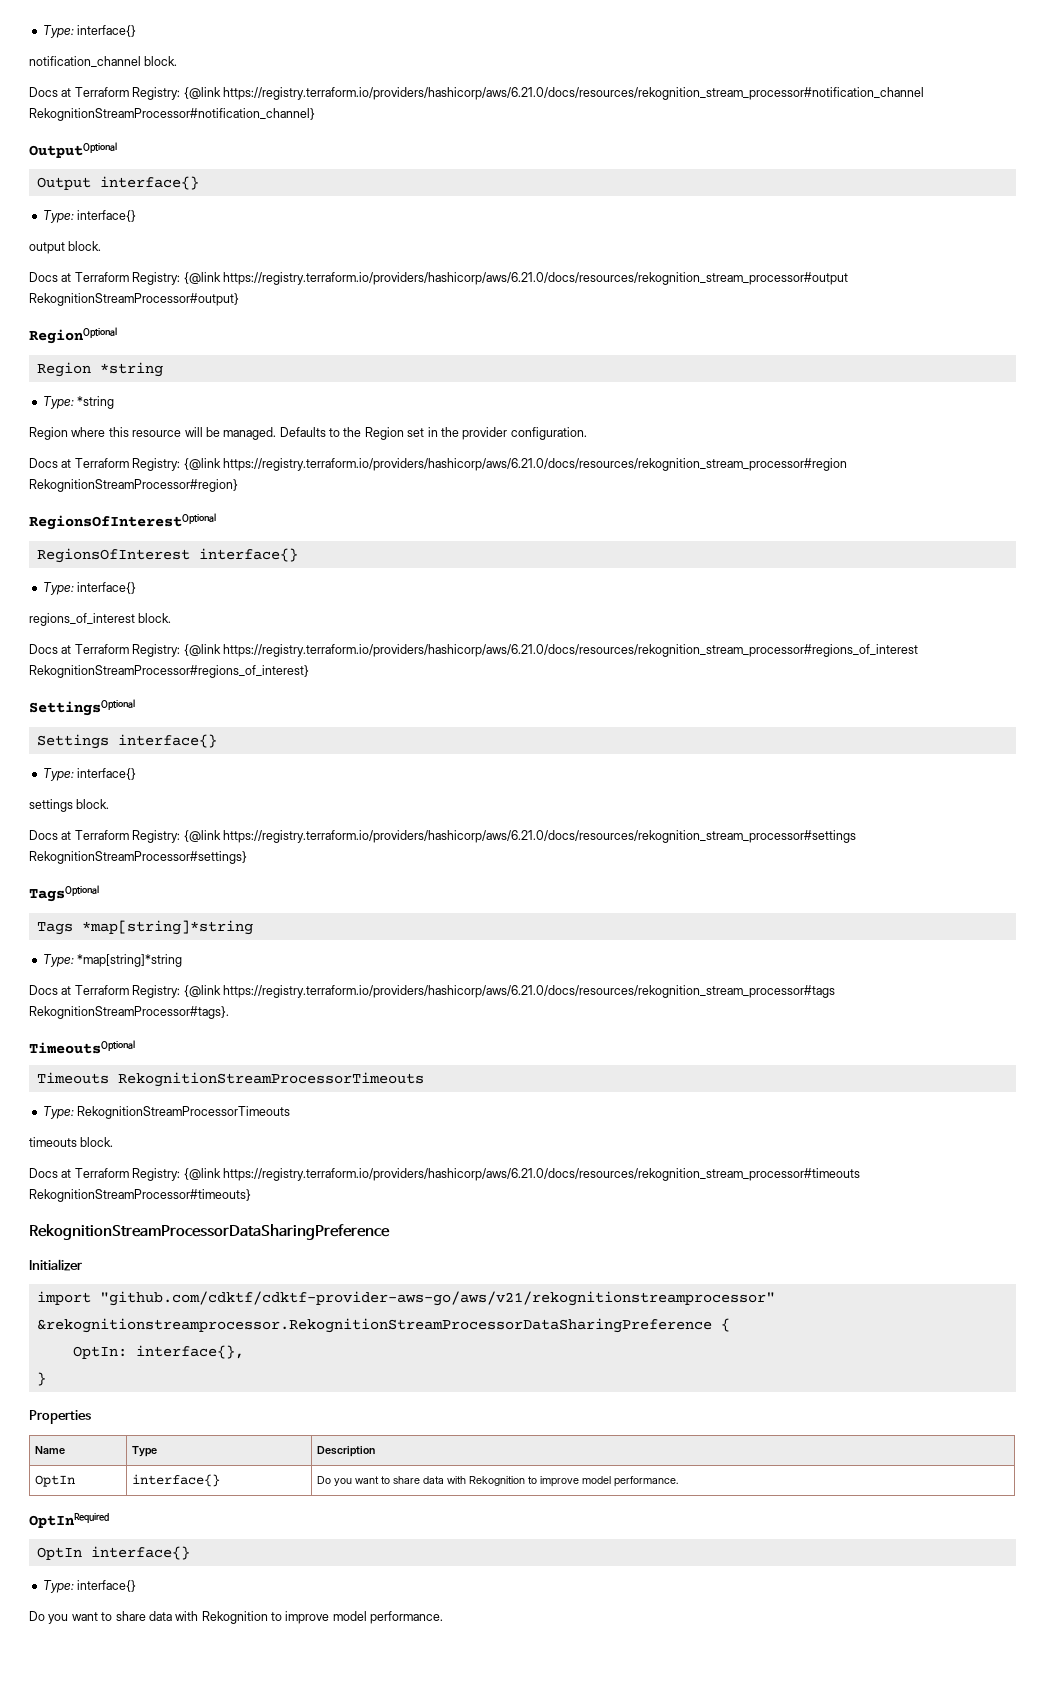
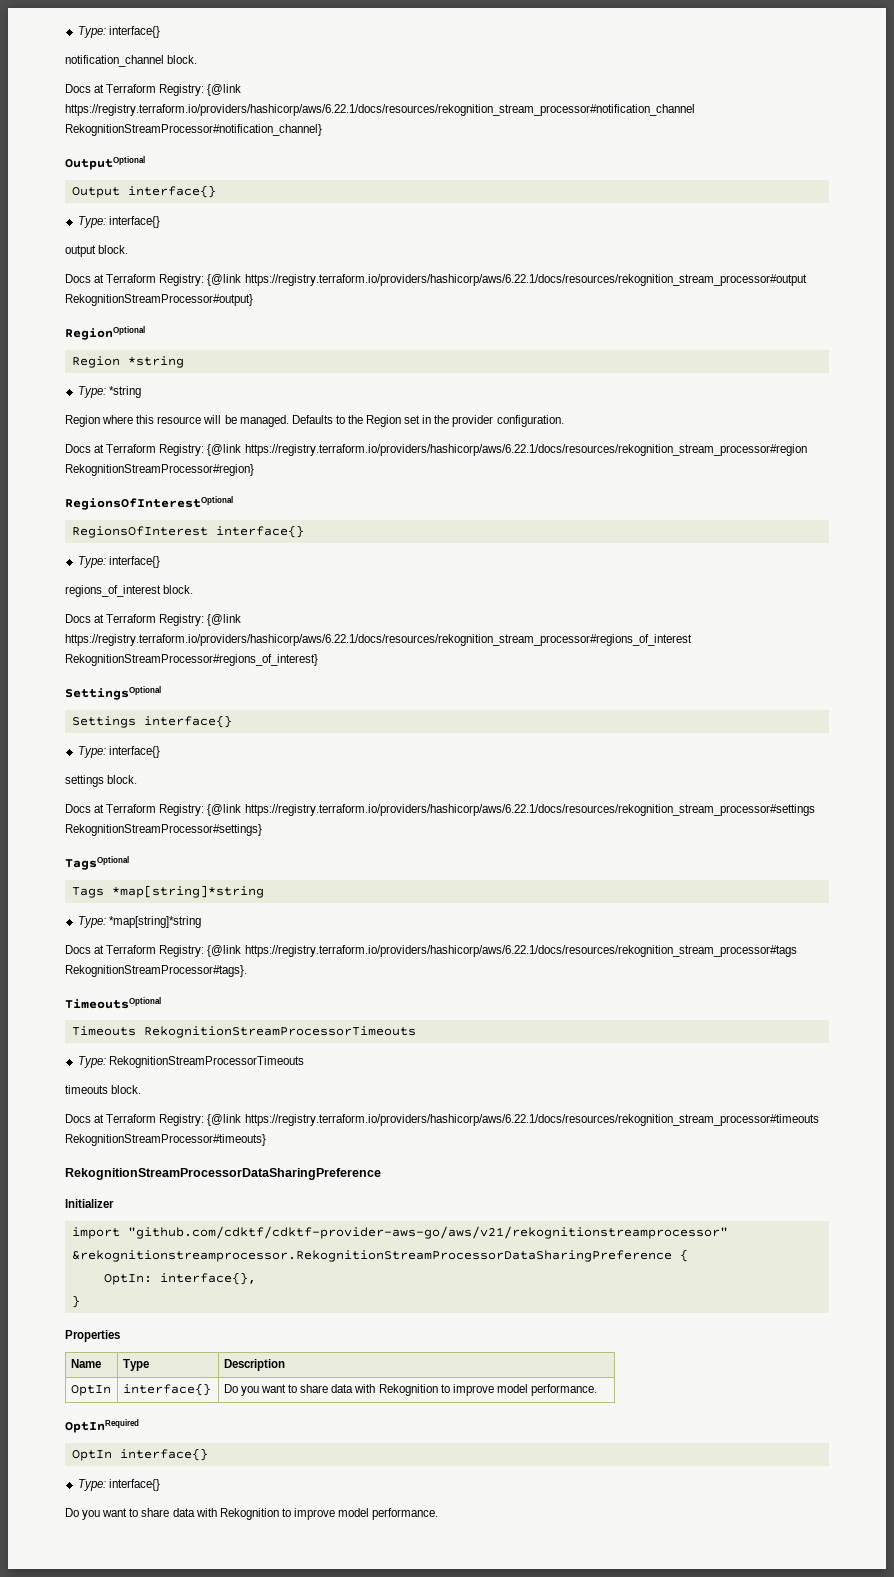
- Docs at Terraform Registry: {@link https://registry.terraform.io/providers/hashicorp/aws/6.21.0/docs/resources/rekognition_stream_processor#notification_channel RekognitionStreamProcessor#notification_channel}
+ Docs at Terraform Registry: {@link https://registry.terraform.io/providers/hashicorp/aws/6.22.1/docs/resources/rekognition_stream_processor#notification_channel RekognitionStreamProcessor#notification_channel}
- Docs at Terraform Registry: {@link https://registry.terraform.io/providers/hashicorp/aws/6.21.0/docs/resources/rekognition_stream_processor#output RekognitionStreamProcessor#output}
+ Docs at Terraform Registry: {@link https://registry.terraform.io/providers/hashicorp/aws/6.22.1/docs/resources/rekognition_stream_processor#output RekognitionStreamProcessor#output}
- Docs at Terraform Registry: {@link https://registry.terraform.io/providers/hashicorp/aws/6.21.0/docs/resources/rekognition_stream_processor#region RekognitionStreamProcessor#region}
+ Docs at Terraform Registry: {@link https://registry.terraform.io/providers/hashicorp/aws/6.22.1/docs/resources/rekognition_stream_processor#region RekognitionStreamProcessor#region}
- Docs at Terraform Registry: {@link https://registry.terraform.io/providers/hashicorp/aws/6.21.0/docs/resources/rekognition_stream_processor#regions_of_interest RekognitionStreamProcessor#regions_of_interest}
+ Docs at Terraform Registry: {@link https://registry.terraform.io/providers/hashicorp/aws/6.22.1/docs/resources/rekognition_stream_processor#regions_of_interest RekognitionStreamProcessor#regions_of_interest}
- Docs at Terraform Registry: {@link https://registry.terraform.io/providers/hashicorp/aws/6.21.0/docs/resources/rekognition_stream_processor#settings RekognitionStreamProcessor#settings}
+ Docs at Terraform Registry: {@link https://registry.terraform.io/providers/hashicorp/aws/6.22.1/docs/resources/rekognition_stream_processor#settings RekognitionStreamProcessor#settings}
- Docs at Terraform Registry: {@link https://registry.terraform.io/providers/hashicorp/aws/6.21.0/docs/resources/rekognition_stream_processor#tags RekognitionStreamProcessor#tags}.
+ Docs at Terraform Registry: {@link https://registry.terraform.io/providers/hashicorp/aws/6.22.1/docs/resources/rekognition_stream_processor#tags RekognitionStreamProcessor#tags}.
- Docs at Terraform Registry: {@link https://registry.terraform.io/providers/hashicorp/aws/6.21.0/docs/resources/rekognition_stream_processor#timeouts RekognitionStreamProcessor#timeouts}
+ Docs at Terraform Registry: {@link https://registry.terraform.io/providers/hashicorp/aws/6.22.1/docs/resources/rekognition_stream_processor#timeouts RekognitionStreamProcessor#timeouts}

